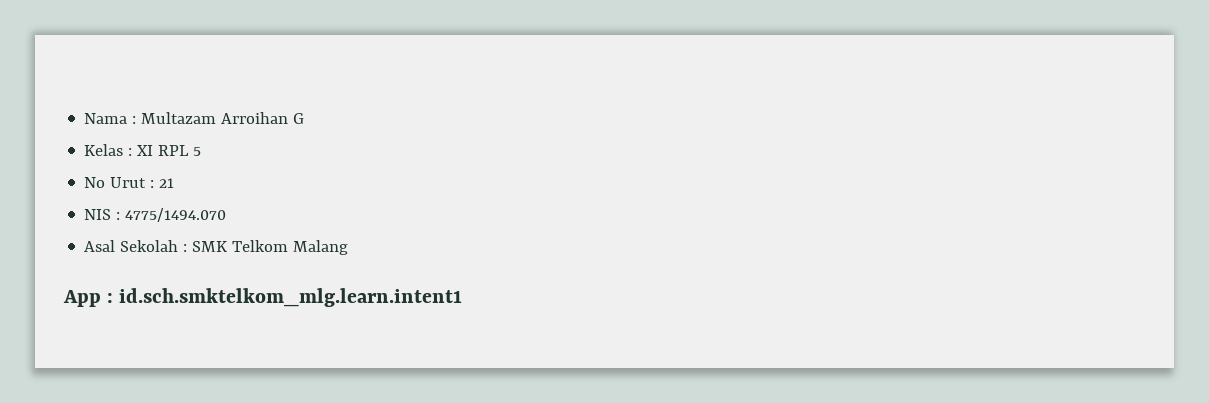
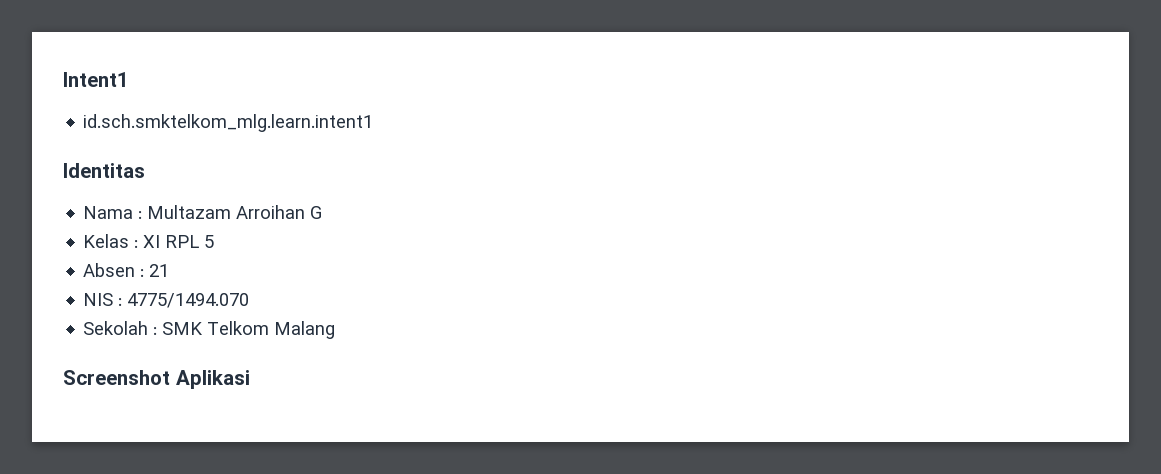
+ Intent1
+ id.sch.smktelkom_mlg.learn.intent1
+ Identitas
- No Urut : 21
+ Absen : 21
- Asal Sekolah : SMK Telkom Malang
+ Sekolah : SMK Telkom Malang
- App : id.sch.smktelkom_mlg.learn.intent1
+ Screenshot Aplikasi

